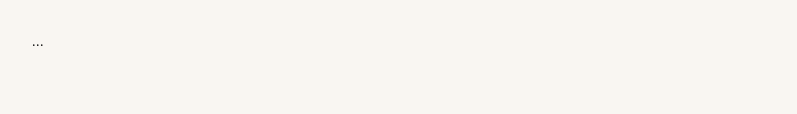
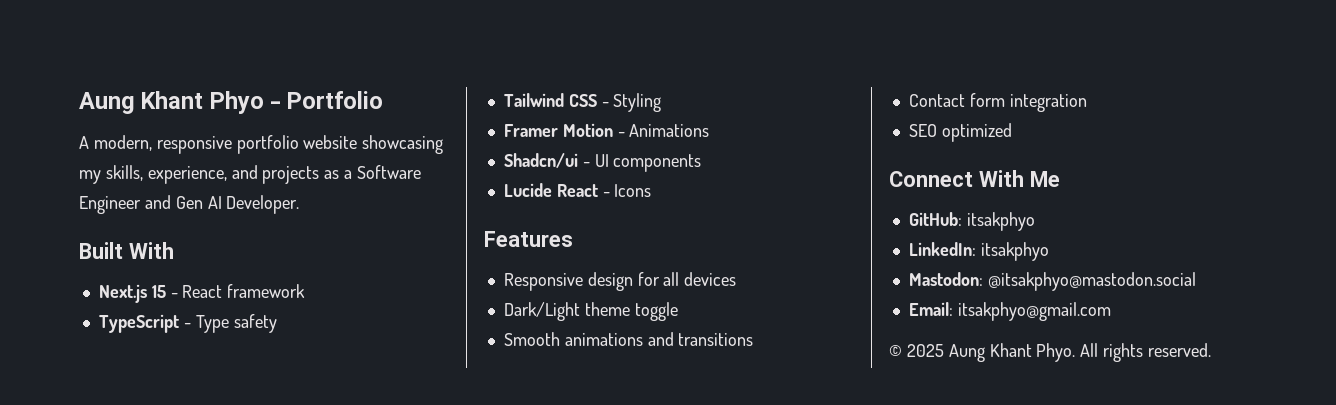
- ...
+ Aung Khant Phyo - Portfolio
+ A modern, responsive portfolio website showcasing my skills, experience, and projects as a Software Engineer and Gen AI Developer.
+ Built With
+ Next.js 15 - React framework
+ TypeScript - Type safety
+ Tailwind CSS - Styling
+ Framer Motion - Animations
+ Shadcn/ui - UI components
+ Lucide React - Icons
+ Features
+ Responsive design for all devices
+ Dark/Light theme toggle
+ Smooth animations and transitions
+ Contact form integration
+ SEO optimized
+ Connect With Me
+ GitHub: itsakphyo
+ LinkedIn: itsakphyo
+ Mastodon: @itsakphyo@mastodon.social
+ Email: itsakphyo@gmail.com
+ © 2025 Aung Khant Phyo. All rights reserved.

